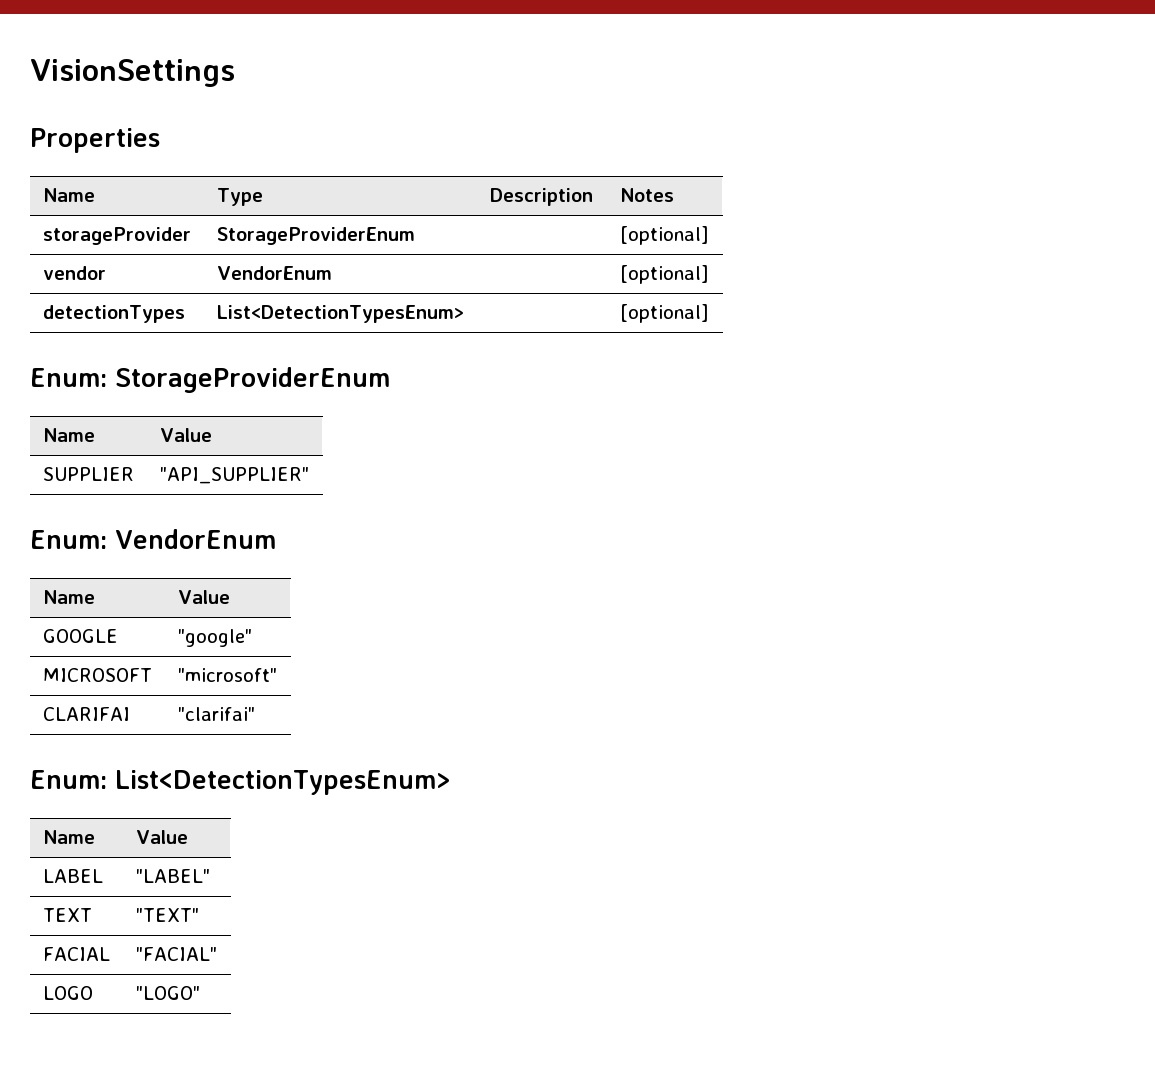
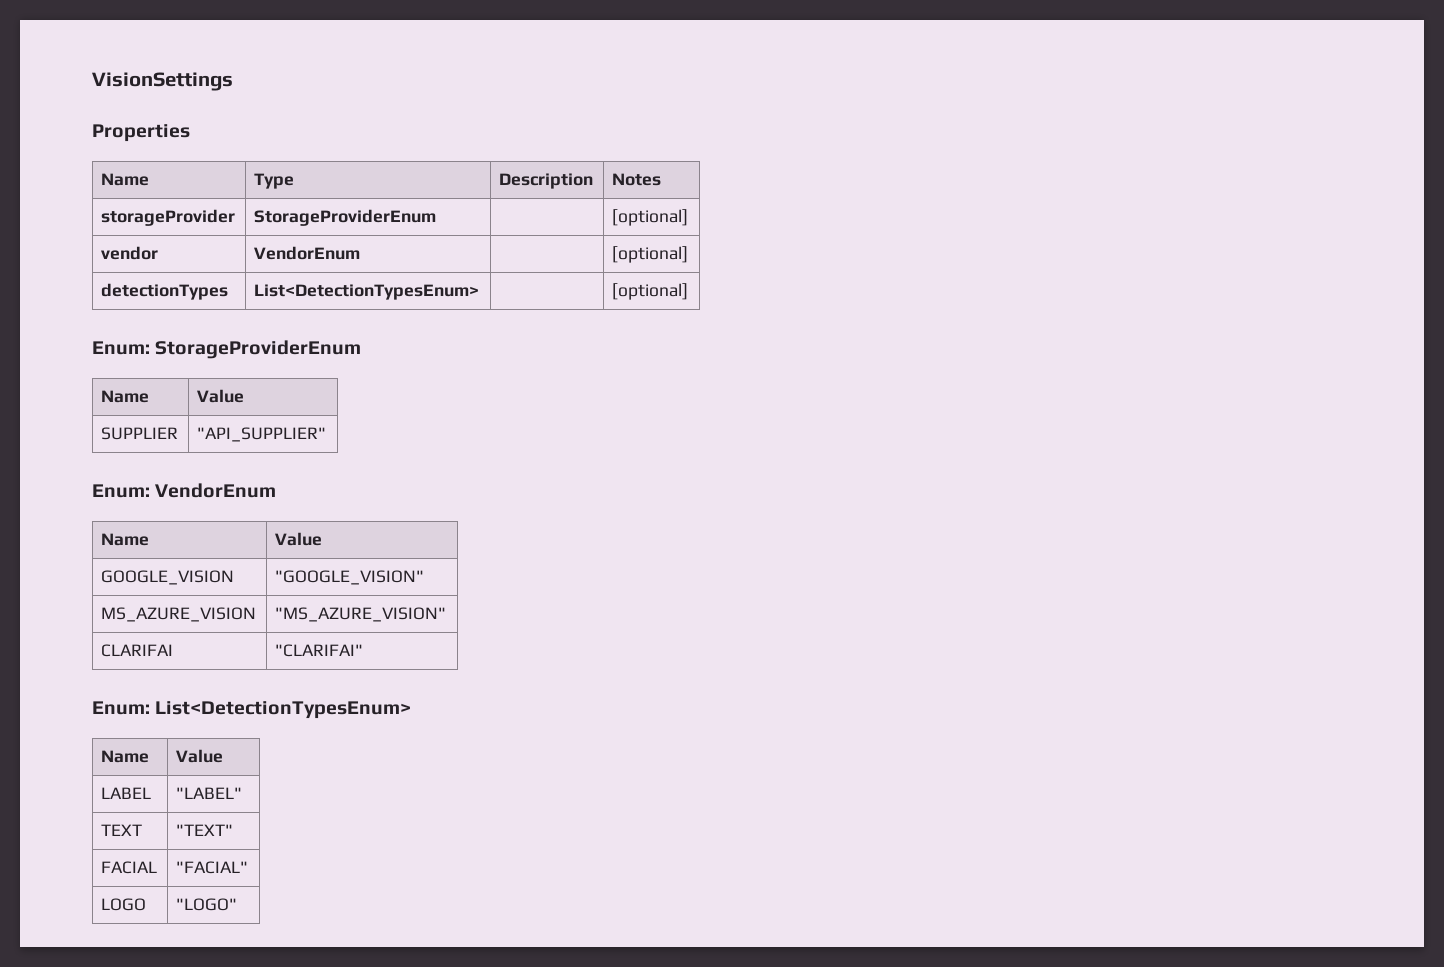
- GOOGLE | "google"
- MICROSOFT | "microsoft"
+ GOOGLE_VISION | "GOOGLE_VISION"
+ MS_AZURE_VISION | "MS_AZURE_VISION"
- CLARIFAI | "clarifai"
+ CLARIFAI | "CLARIFAI"

